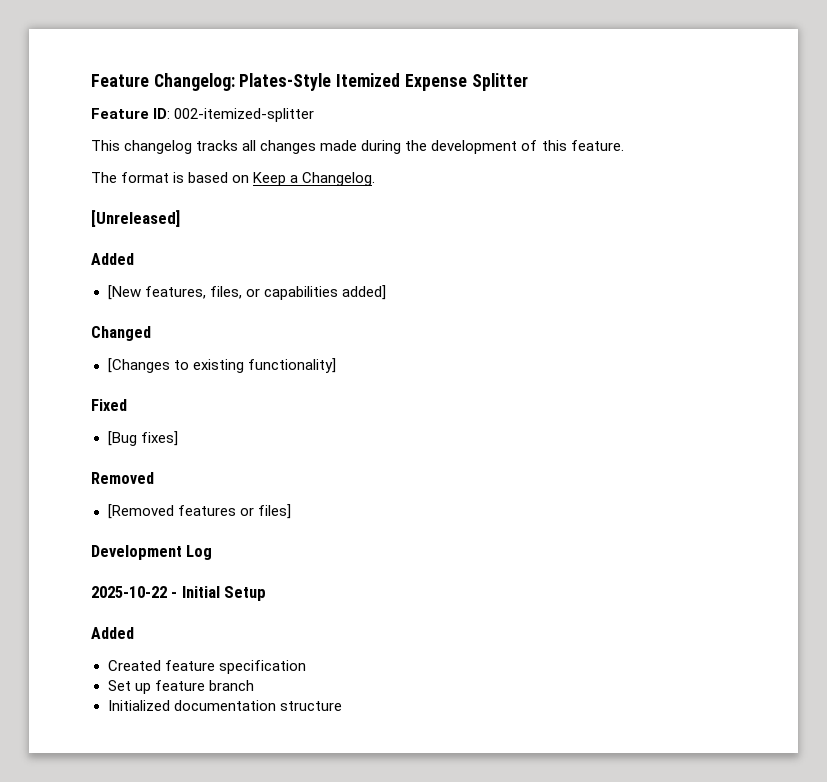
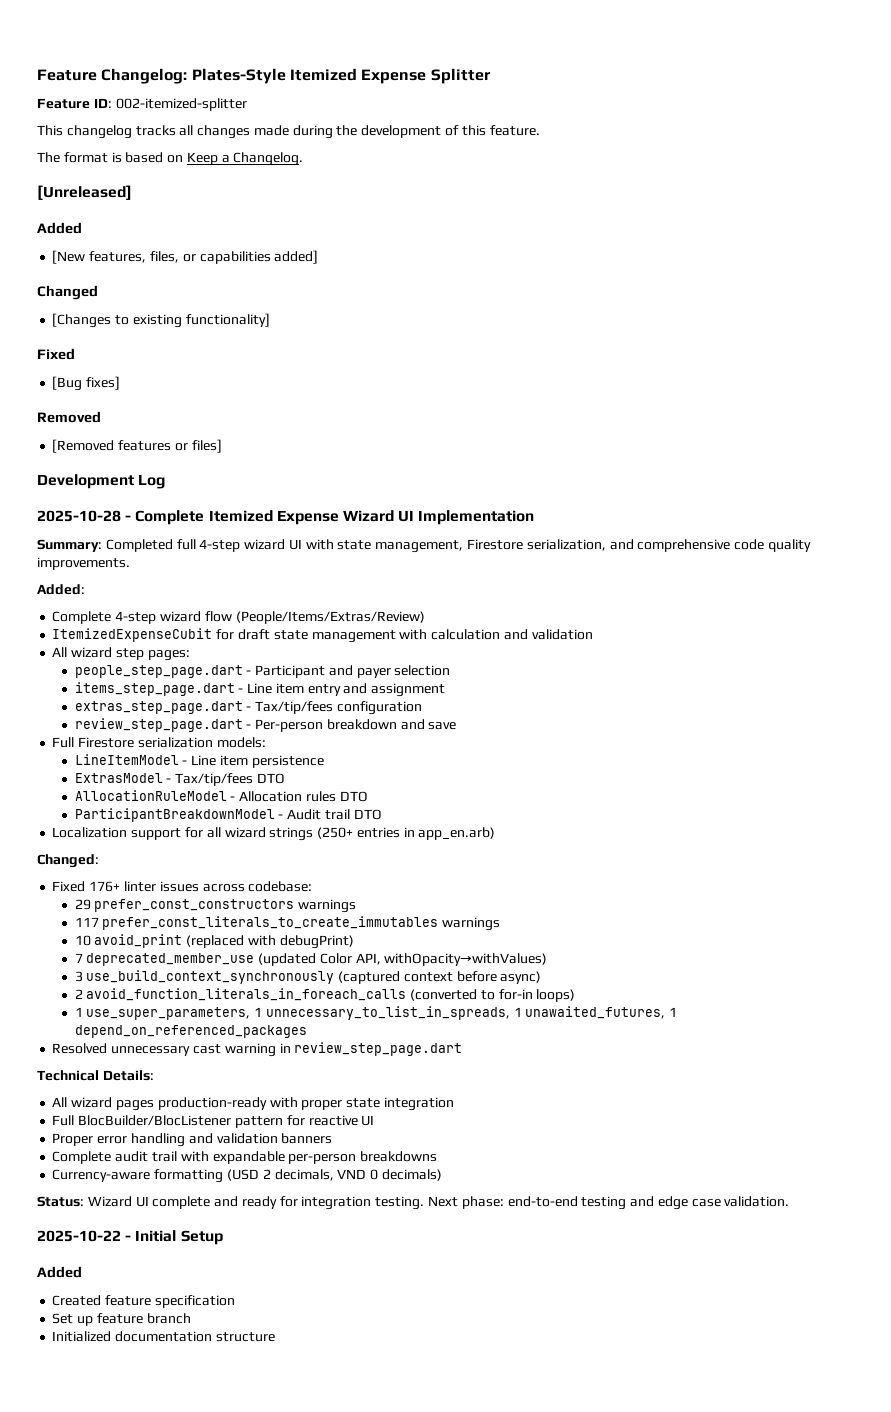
+ 2025-10-28 - Complete Itemized Expense Wizard UI Implementation
+ Summary: Completed full 4-step wizard UI with state management, Firestore serialization, and comprehensive code quality improvements.
+ Added:
+ Complete 4-step wizard flow (People/Items/Extras/Review)
+ ItemizedExpenseCubit for draft state management with calculation and validation
+ All wizard step pages:
+ people_step_page.dart - Participant and payer selection
+ items_step_page.dart - Line item entry and assignment
+ extras_step_page.dart - Tax/tip/fees configuration
+ review_step_page.dart - Per-person breakdown and save
+ Full Firestore serialization models:
+ LineItemModel - Line item persistence
+ ExtrasModel - Tax/tip/fees DTO
+ AllocationRuleModel - Allocation rules DTO
+ ParticipantBreakdownModel - Audit trail DTO
+ Localization support for all wizard strings (250+ entries in app_en.arb)
+ Changed:
+ Fixed 176+ linter issues across codebase:
+ 29 prefer_const_constructors warnings
+ 117 prefer_const_literals_to_create_immutables warnings
+ 10 avoid_print (replaced with debugPrint)
+ 7 deprecated_member_use (updated Color API, withOpacity→withValues)
+ 3 use_build_context_synchronously (captured context before async)
+ 2 avoid_function_literals_in_foreach_calls (converted to for-in loops)
+ 1 use_super_parameters, 1 unnecessary_to_list_in_spreads, 1 unawaited_futures, 1 depend_on_referenced_packages
+ Resolved unnecessary cast warning in review_step_page.dart
+ Technical Details:
+ All wizard pages production-ready with proper state integration
+ Full BlocBuilder/BlocListener pattern for reactive UI
+ Proper error handling and validation banners
+ Complete audit trail with expandable per-person breakdowns
+ Currency-aware formatting (USD 2 decimals, VND 0 decimals)
+ Status: Wizard UI complete and ready for integration testing. Next phase: end-to-end testing and edge case validation.

